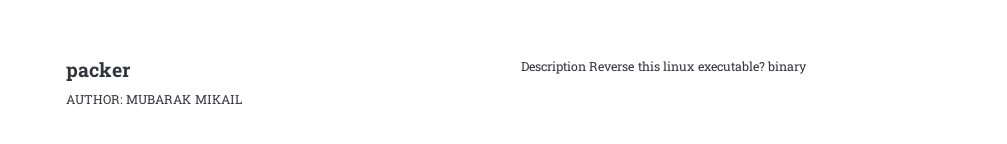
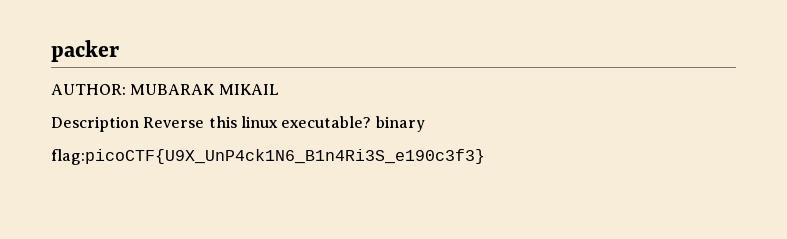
+ flag:picoCTF{U9X_UnP4ck1N6_B1n4Ri3S_e190c3f3}

